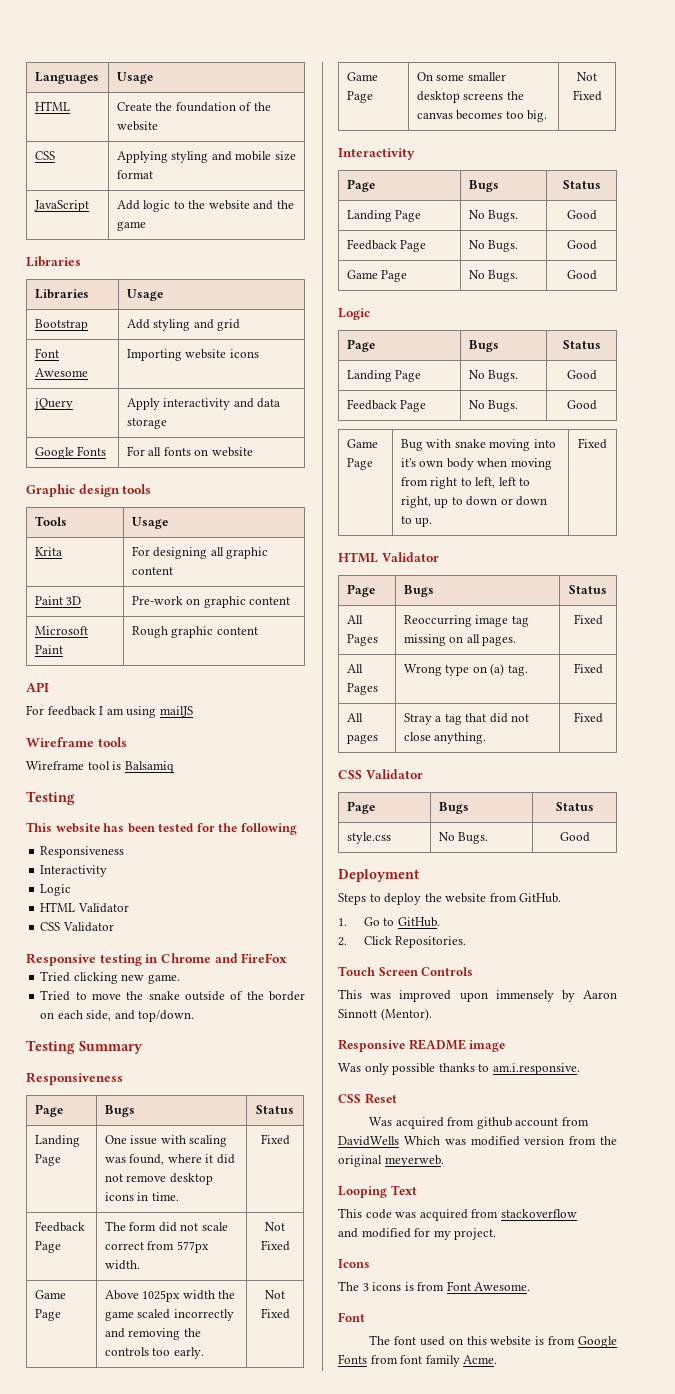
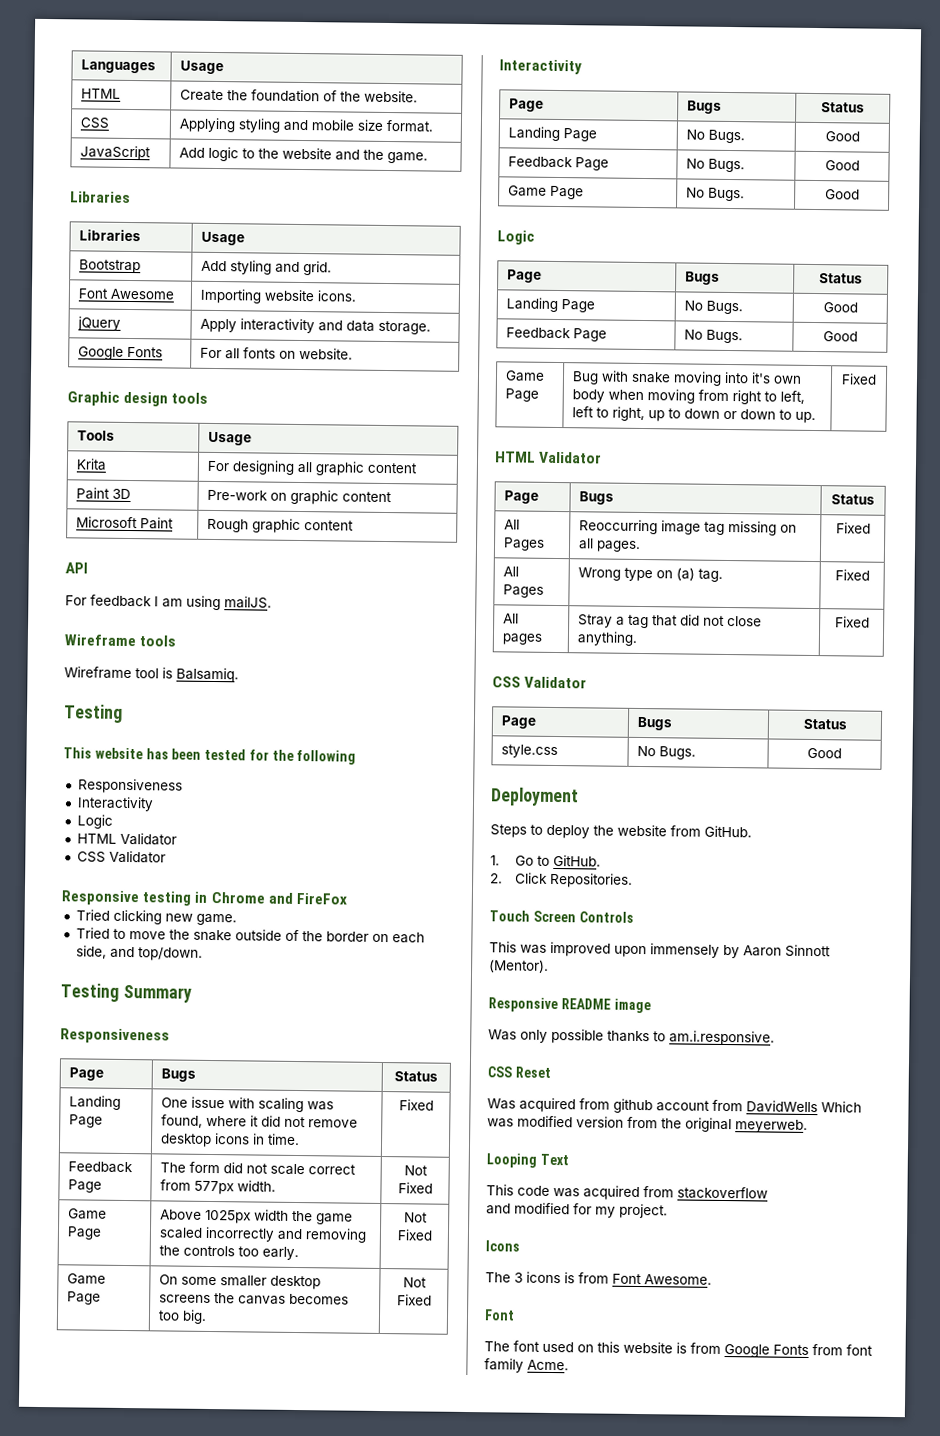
- HTML | Create the foundation of the website
+ HTML | Create the foundation of the website.
- CSS | Applying styling and mobile size format
+ CSS | Applying styling and mobile size format.
- JavaScript | Add logic to the website and the game
+ JavaScript | Add logic to the website and the game.
- Bootstrap | Add styling and grid
+ Bootstrap | Add styling and grid.
- Font Awesome | Importing website icons
+ Font Awesome | Importing website icons.
- jQuery | Apply interactivity and data storage
+ jQuery | Apply interactivity and data storage.
- Google Fonts | For all fonts on website
+ Google Fonts | For all fonts on website.
- For feedback I am using mailJS
+ For feedback I am using mailJS.
- Wireframe tool is Balsamiq
+ Wireframe tool is Balsamiq.

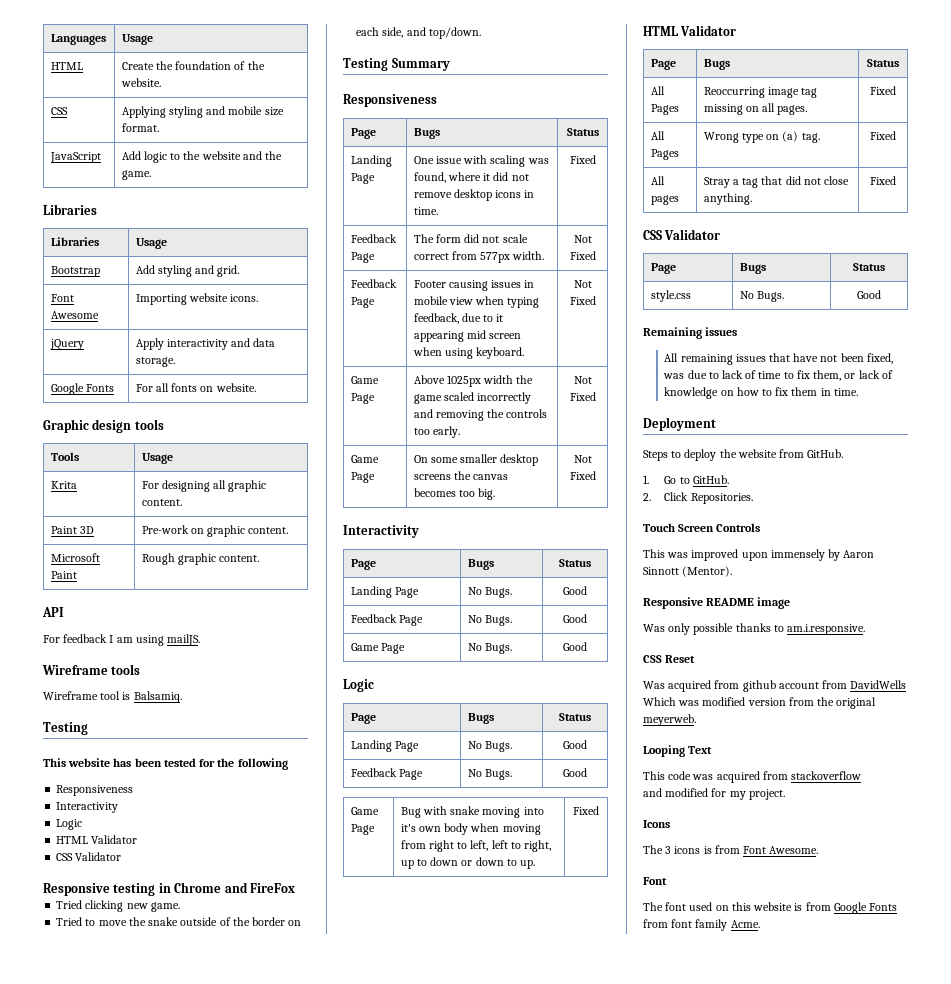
- Krita | For designing all graphic content
+ Krita | For designing all graphic content.
- Paint 3D | Pre-work on graphic content
+ Paint 3D | Pre-work on graphic content.
- Microsoft Paint | Rough graphic content
+ Microsoft Paint | Rough graphic content.
+ Feedback Page | Footer causing issues in mobile view when typing feedback, due to it appearing mid screen when using keyboard. | Not Fixed
+ Remaining issues
+ All remaining issues that have not been fixed, was due to lack of time to fix them, or lack of knowledge on how to fix them in time.

